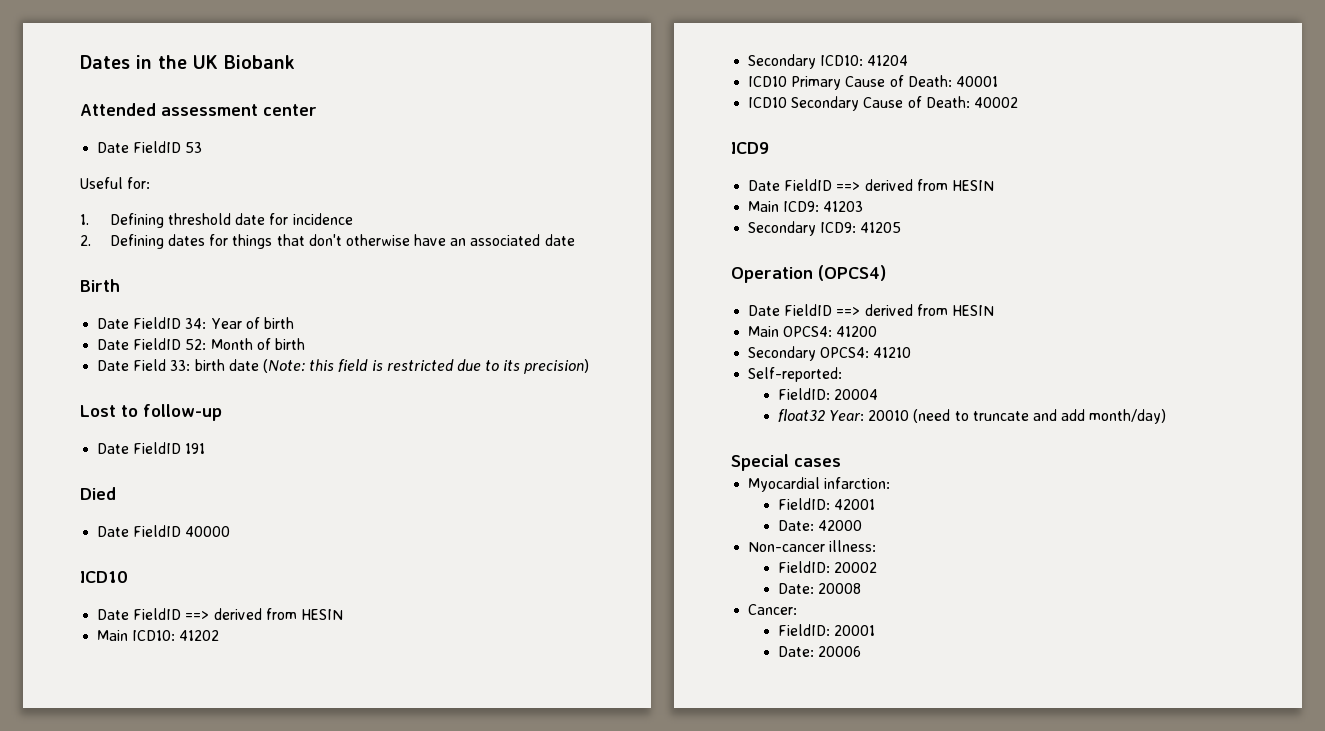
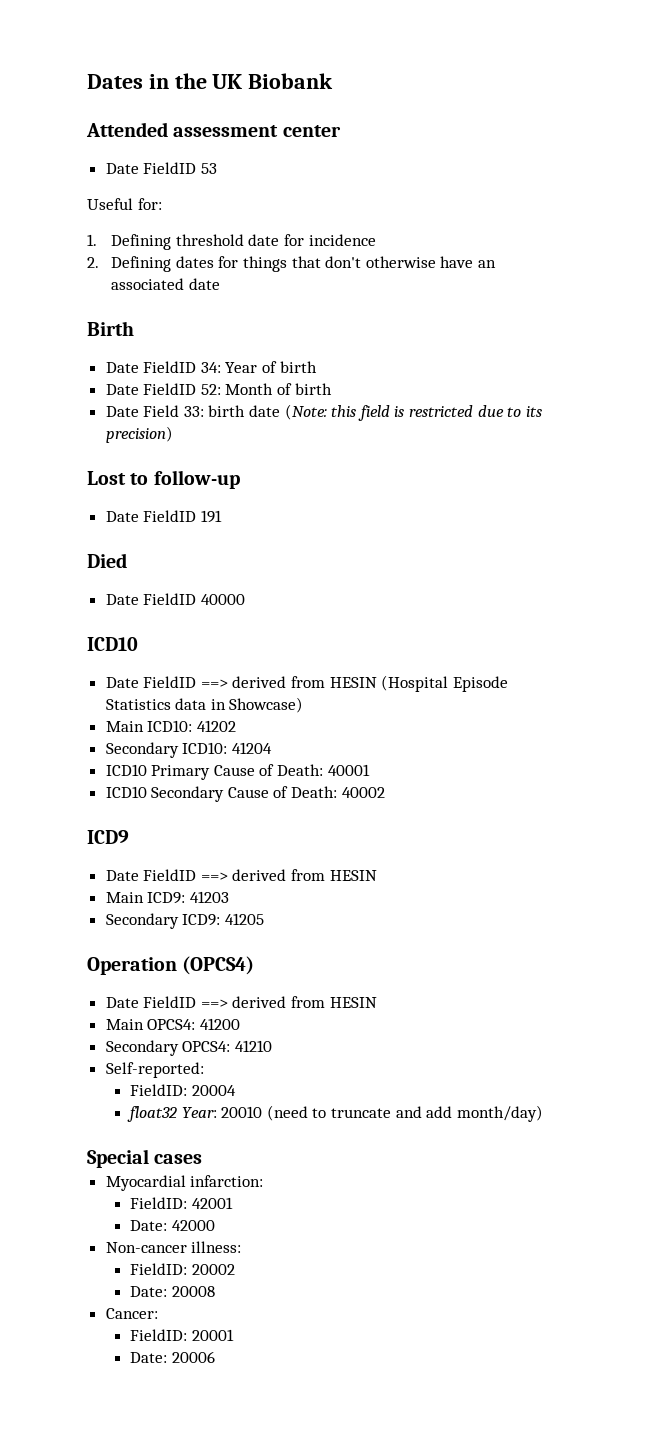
  Date FieldID 40000
  ICD10
- Date FieldID ==> derived from HESIN
+ Date FieldID ==> derived from HESIN (Hospital Episode Statistics data in Showcase)

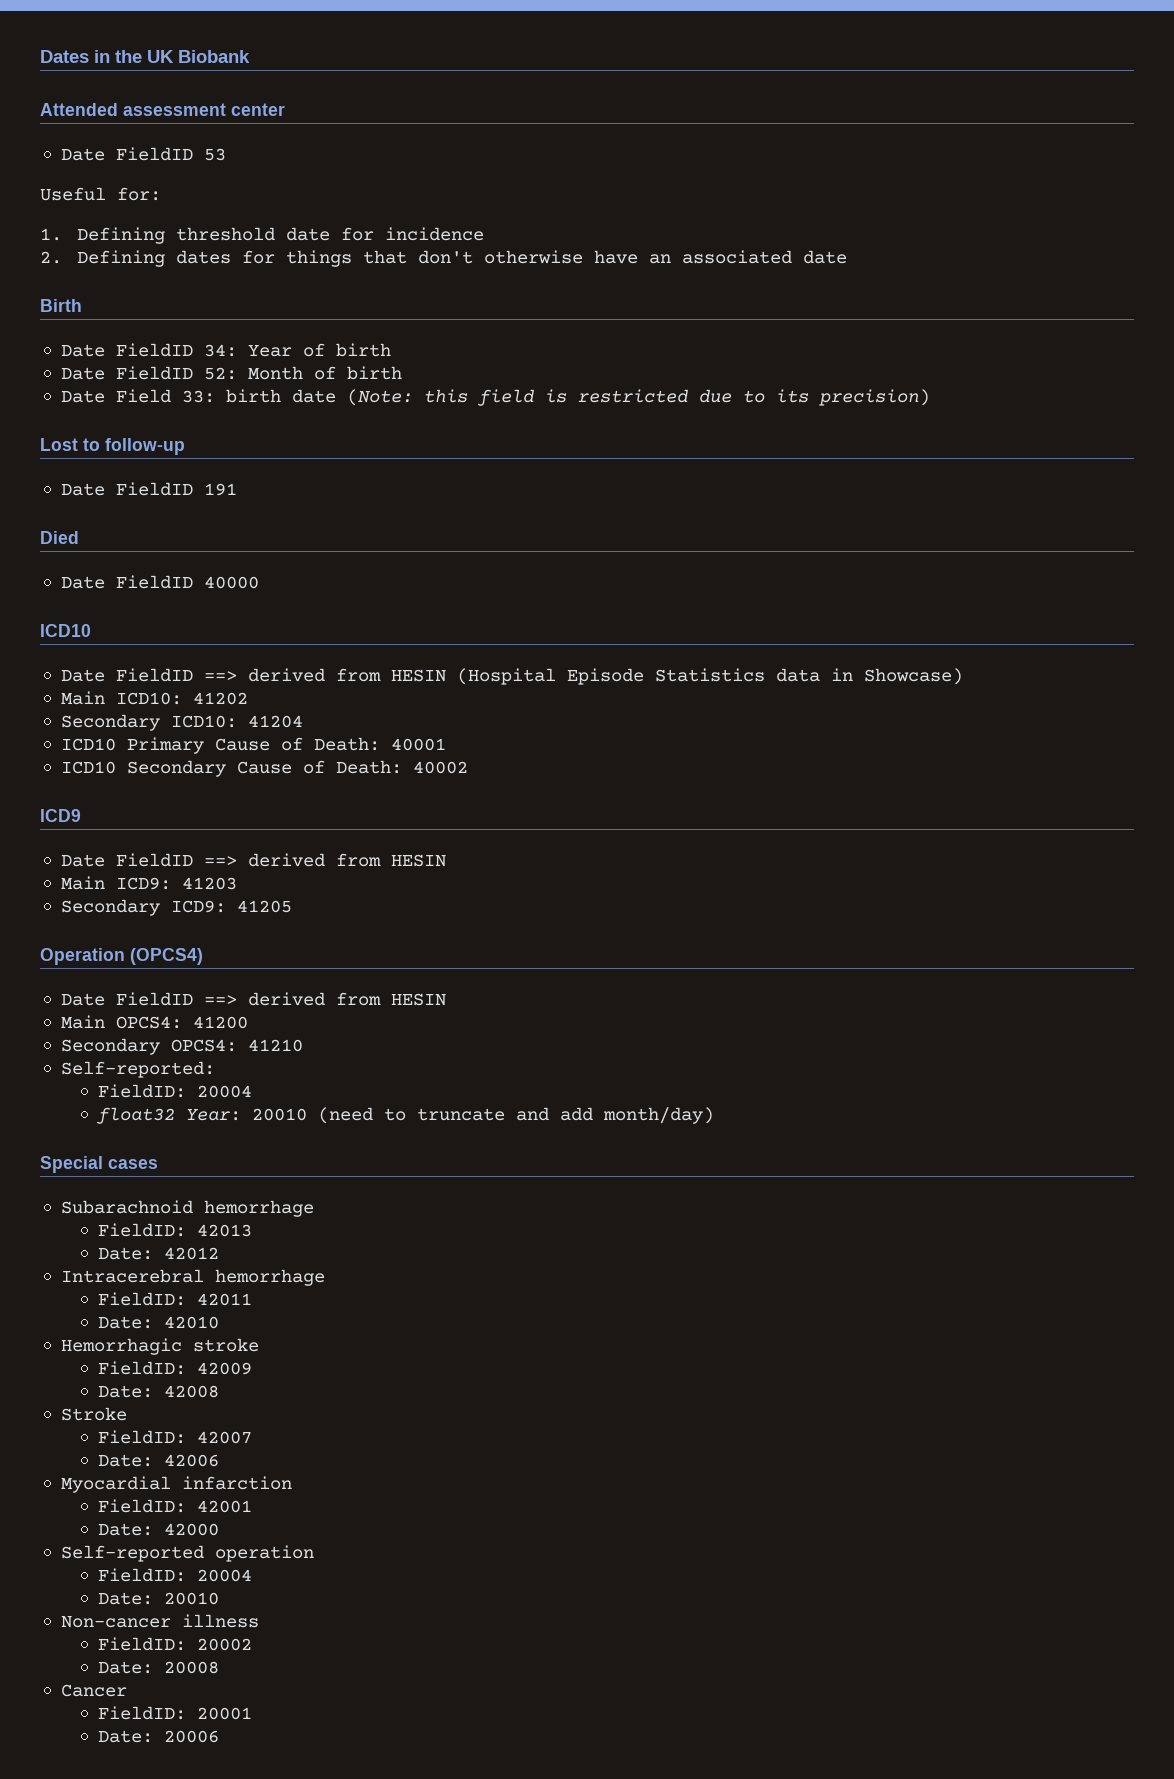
+ Subarachnoid hemorrhage
+ FieldID: 42013
+ Date: 42012
+ Intracerebral hemorrhage
+ FieldID: 42011
+ Date: 42010
+ Hemorrhagic stroke
+ FieldID: 42009
+ Date: 42008
+ Stroke
+ FieldID: 42007
+ Date: 42006
- Myocardial infarction:
+ Myocardial infarction
+ Self-reported operation
+ FieldID: 20004
+ Date: 20010
- Non-cancer illness:
+ Non-cancer illness
- Cancer:
+ Cancer

